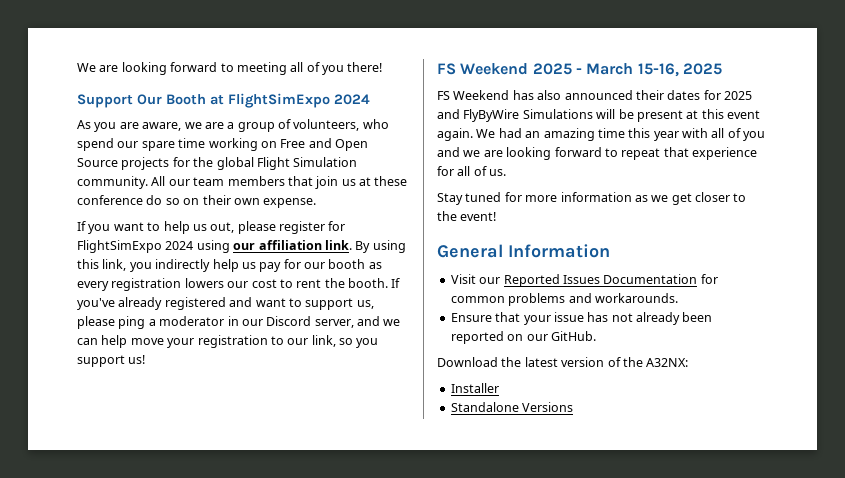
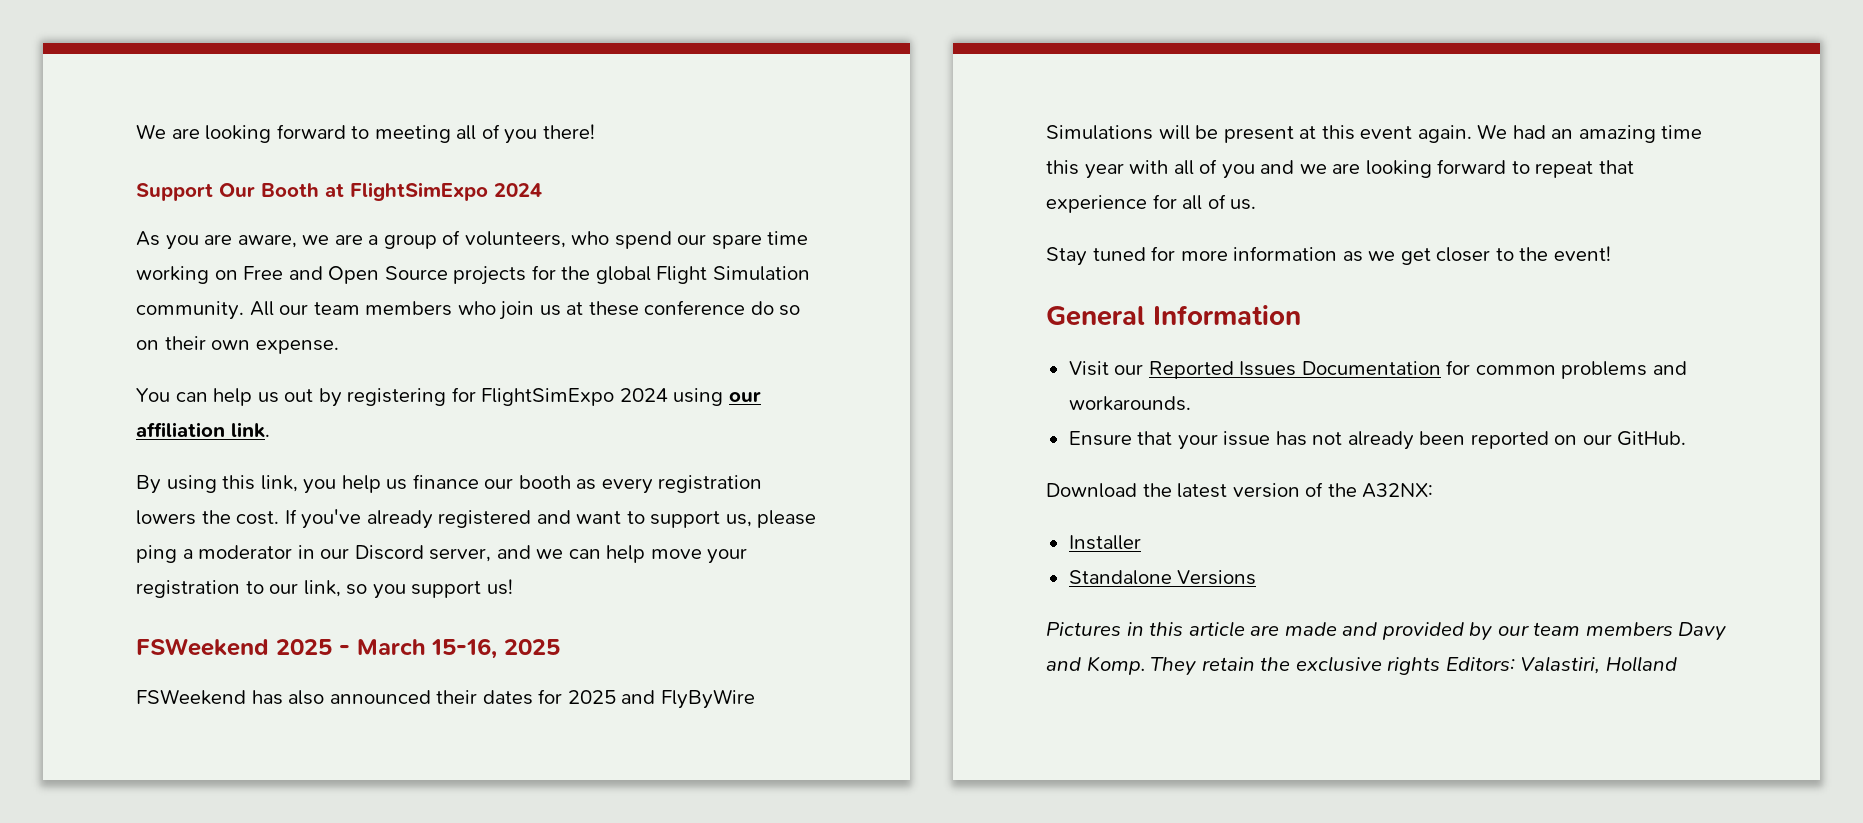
- All our team members that join us at these conference do so on their own expense.
+ All our team members who join us at these conference do so on their own expense.
- If you want to help us out, please register for FlightSimExpo 2024 using our affiliation link. By using this link, you indirectly help us pay for our booth as every registration lowers our cost to rent the booth.
+ You can help us out by registering for FlightSimExpo 2024 using our affiliation link.
+ By using this link, you help us finance our booth as every registration lowers the cost.
- FS Weekend 2025 - March 15-16, 2025
+ FSWeekend 2025 - March 15-16, 2025
- FS Weekend has also announced their dates for 2025 and FlyByWire Simulations will be present at this event again.
+ FSWeekend has also announced their dates for 2025 and FlyByWire Simulations will be present at this event again.
+ Pictures in this article are made and provided by our team members Davy and Komp. They retain the exclusive rights Editors: Valastiri, Holland

